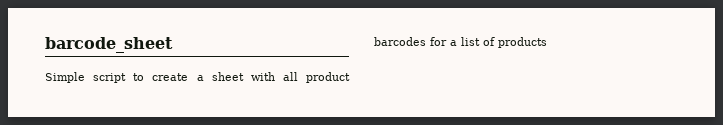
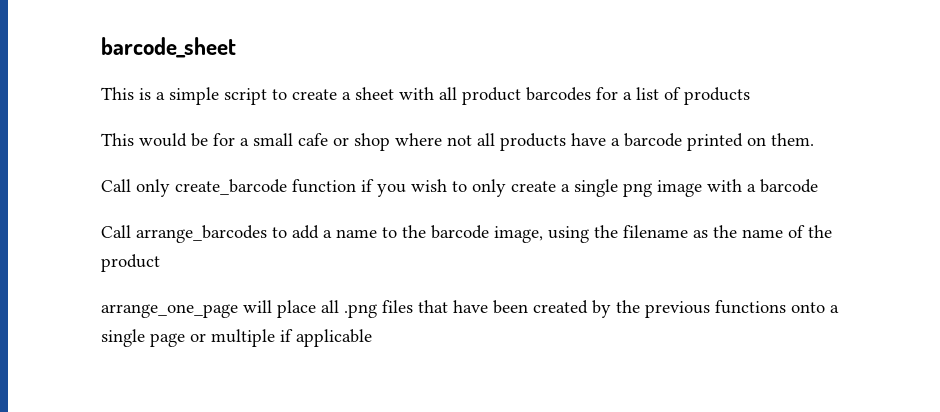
- Simple script to create a sheet with all product barcodes for a list of products
+ This is a simple script to create a sheet with all product barcodes for a list of products
+ This would be for a small cafe or shop where not all products have a barcode printed on them.
+ Call only create_barcode function if you wish to only create a single png image with a barcode
+ Call arrange_barcodes to add a name to the barcode image, using the filename as the name of the product
+ arrange_one_page will place all .png files that have been created by the previous functions onto a single page or multiple if applicable

